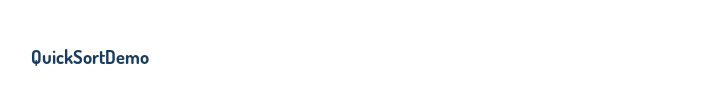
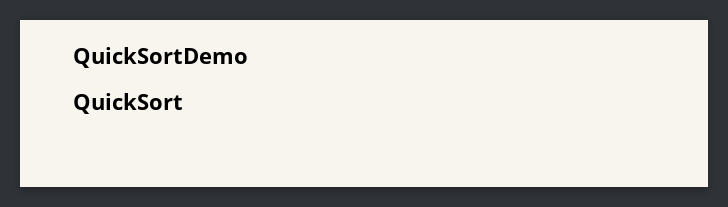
+ QuickSort

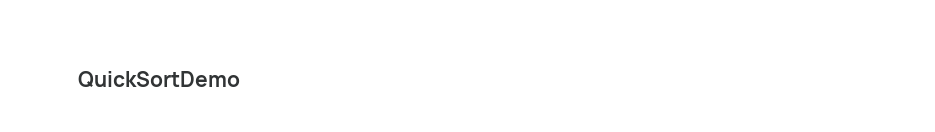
- QuickSort

